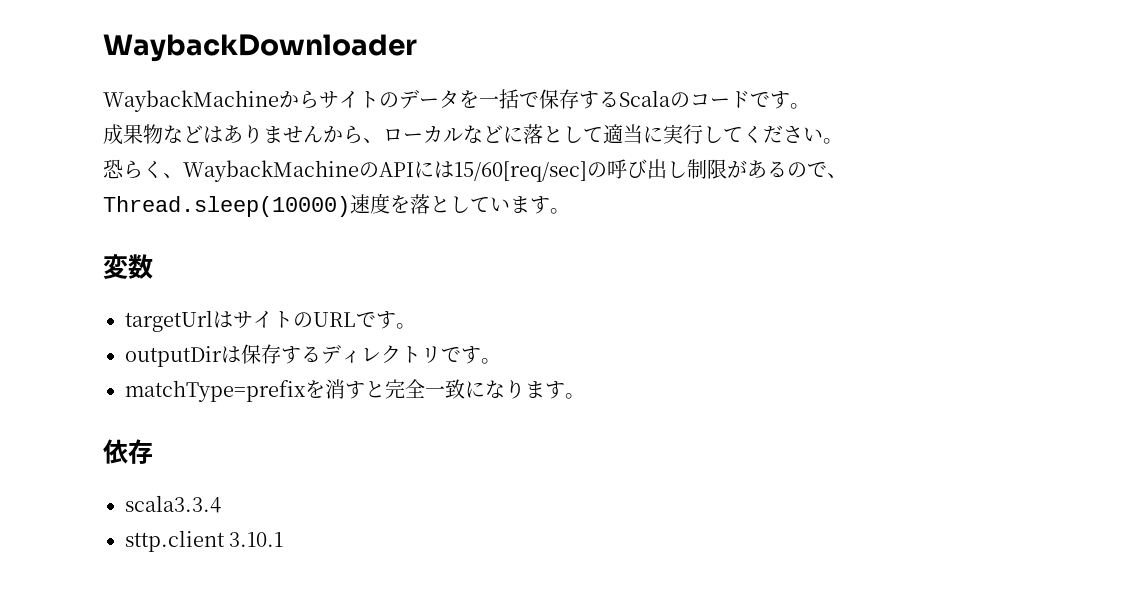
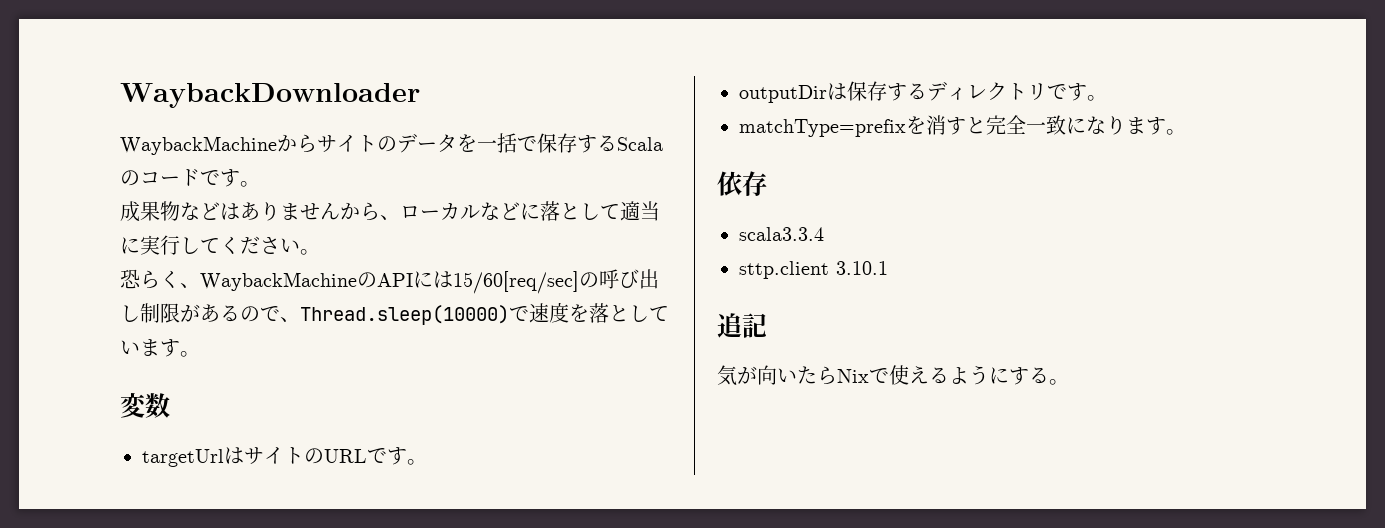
- 恐らく、WaybackMachineのAPIには15/60[req/sec]の呼び出し制限があるので、Thread.sleep(10000)速度を落としています。
+ 恐らく、WaybackMachineのAPIには15/60[req/sec]の呼び出し制限があるので、Thread.sleep(10000)で速度を落としています。
+ 追記
+ 気が向いたらNixで使えるようにする。

